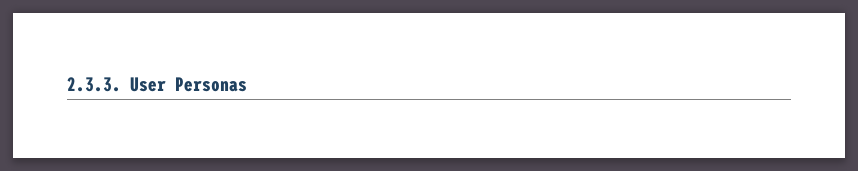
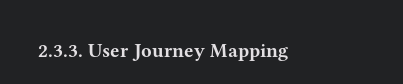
- 2.3.3. User Personas
+ 2.3.3. User Journey Mapping

